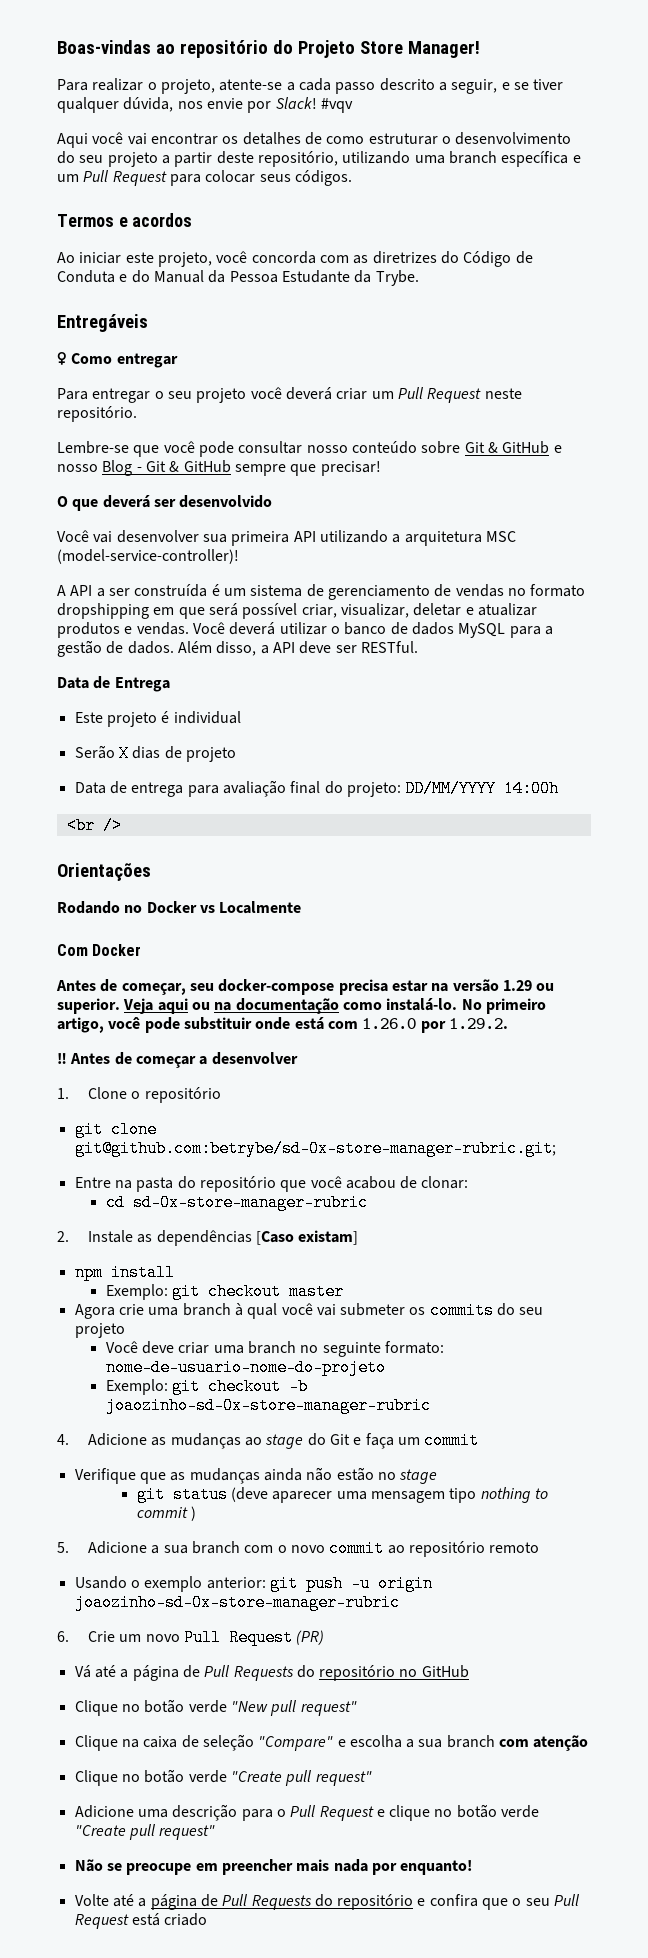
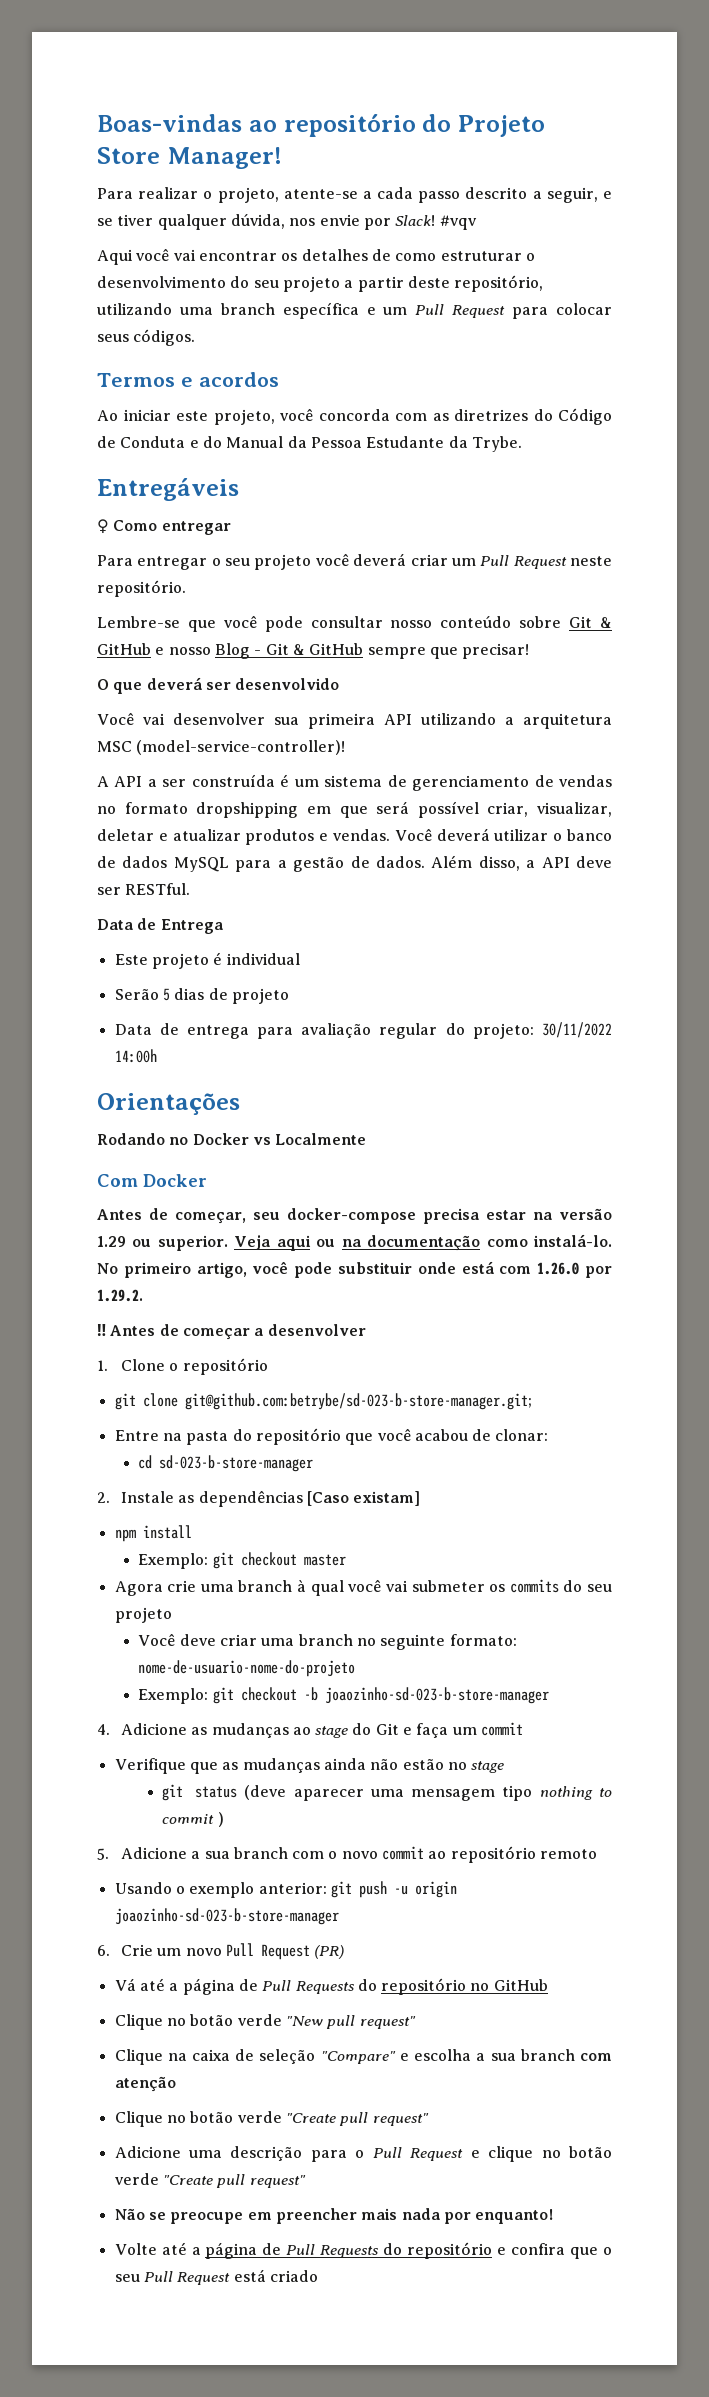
- Serão X dias de projeto
+ Serão 5 dias de projeto
- Data de entrega para avaliação final do projeto: DD/MM/YYYY 14:00h
+ Data de entrega para avaliação regular do projeto: 30/11/2022 14:00h
- <br />
- git clone git@github.com:betrybe/sd-0x-store-manager-rubric.git;
+ git clone git@github.com:betrybe/sd-023-b-store-manager.git;
- cd sd-0x-store-manager-rubric
+ cd sd-023-b-store-manager
- Exemplo: git checkout -b joaozinho-sd-0x-store-manager-rubric
+ Exemplo: git checkout -b joaozinho-sd-023-b-store-manager
- Usando o exemplo anterior: git push -u origin joaozinho-sd-0x-store-manager-rubric
+ Usando o exemplo anterior: git push -u origin joaozinho-sd-023-b-store-manager

